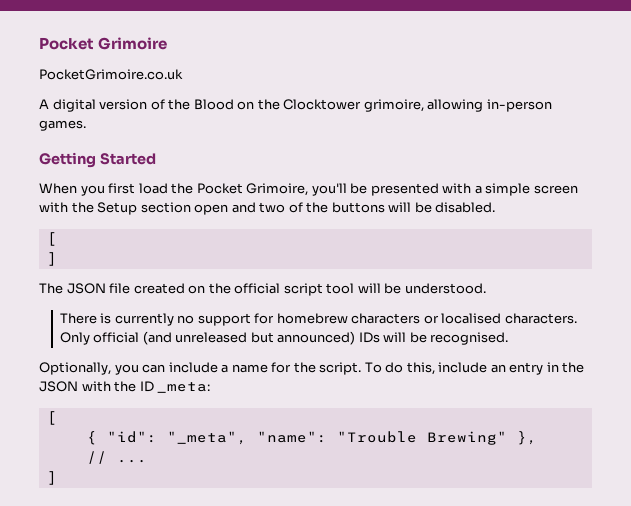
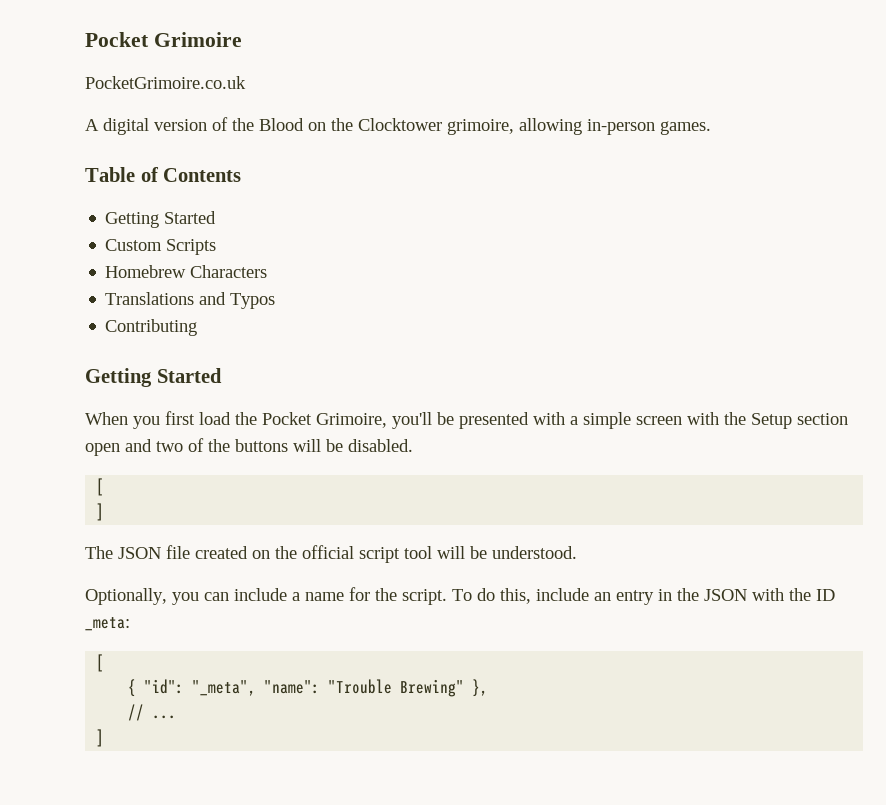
+ Table of Contents
+ Getting Started
+ Custom Scripts
+ Homebrew Characters
+ Translations and Typos
+ Contributing
- There is currently no support for homebrew characters or localised characters. Only official (and unreleased but announced) IDs will be recognised.

